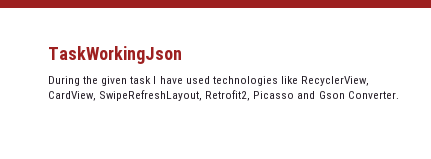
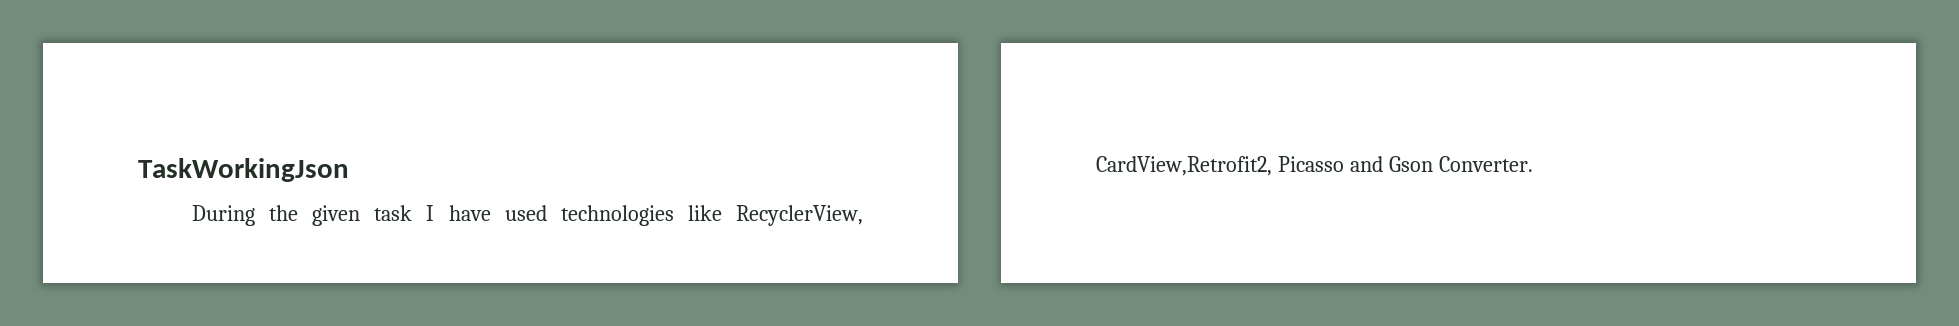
- During the given task I have used technologies like RecyclerView, CardView, SwipeRefreshLayout, Retrofit2, Picasso and Gson Converter.
+ During the given task I have used technologies like RecyclerView, CardView,Retrofit2, Picasso and Gson Converter.

